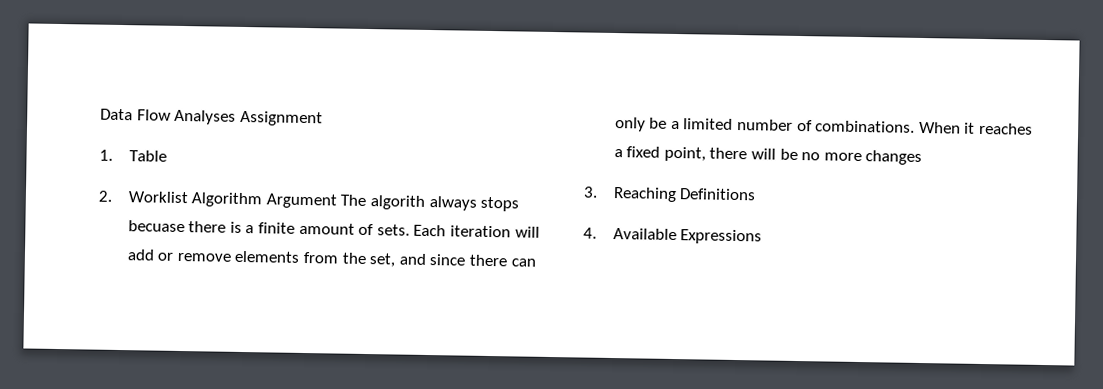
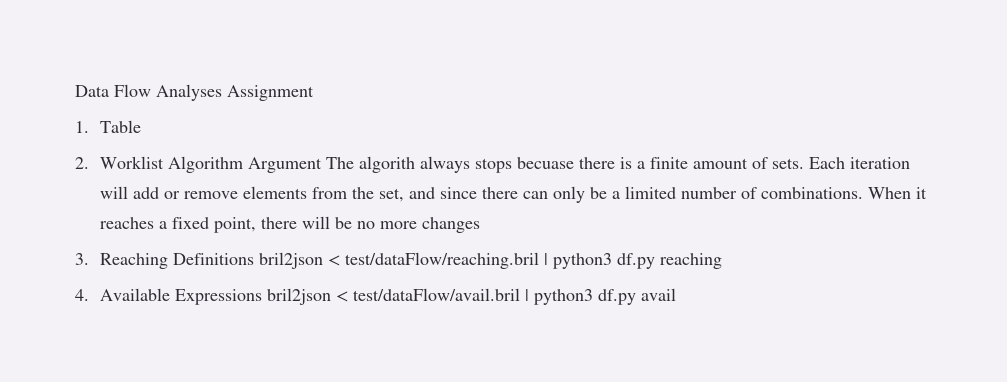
- 3. Reaching Definitions
- 4. Available Expressions
+ 3. Reaching Definitions bril2json < test/dataFlow/reaching.bril | python3 df.py reaching
+ 4. Available Expressions bril2json < test/dataFlow/avail.bril | python3 df.py avail

